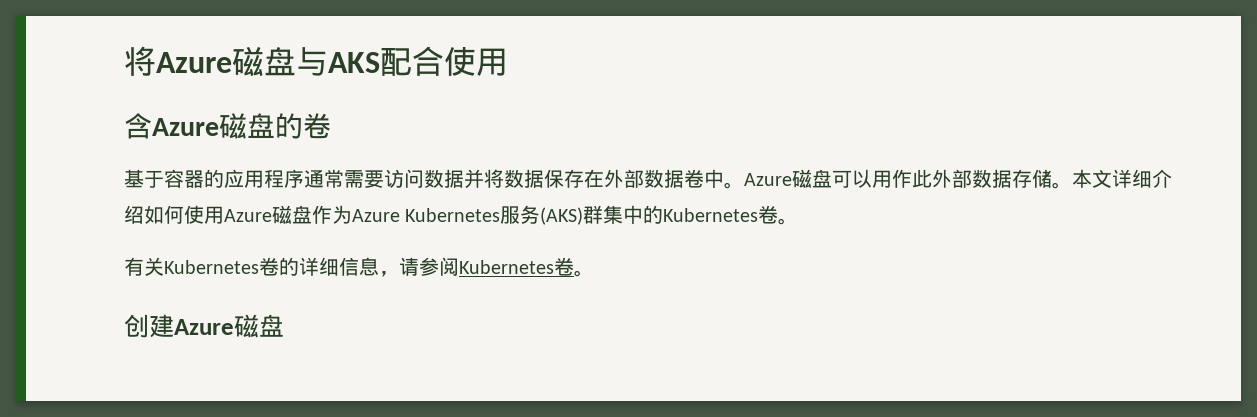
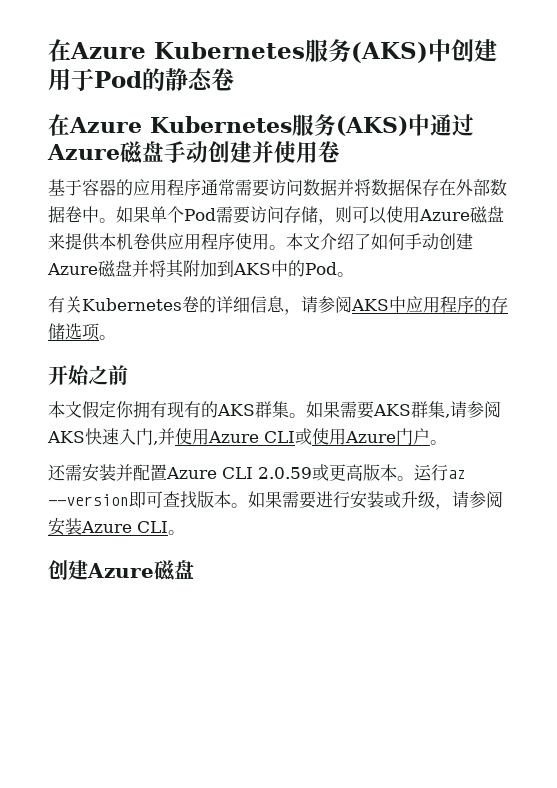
- 将Azure磁盘与AKS配合使用
- 含Azure磁盘的卷
+ 在Azure Kubernetes服务(AKS)中创建用于Pod的静态卷
+ 在Azure Kubernetes服务(AKS)中通过Azure磁盘手动创建并使用卷
- Azure磁盘可以用作此外部数据存储。本文详细介绍如何使用Azure磁盘作为Azure Kubernetes服务(AKS)群集中的Kubernetes卷。
+ 如果单个Pod需要访问存储，则可以使用Azure磁盘来提供本机卷供应用程序使用。本文介绍了如何手动创建Azure磁盘并将其附加到AKS中的Pod。
- 有关Kubernetes卷的详细信息，请参阅Kubernetes卷。
+ 有关Kubernetes卷的详细信息，请参阅AKS中应用程序的存储选项。
+ 开始之前
+ 本文假定你拥有现有的AKS群集。如果需要AKS群集,请参阅AKS快速入门,并使用Azure CLI或使用Azure门户。
+ 还需安装并配置Azure CLI 2.0.59或更高版本。运行az --version即可查找版本。如果需要进行安装或升级，请参阅安装Azure CLI。

